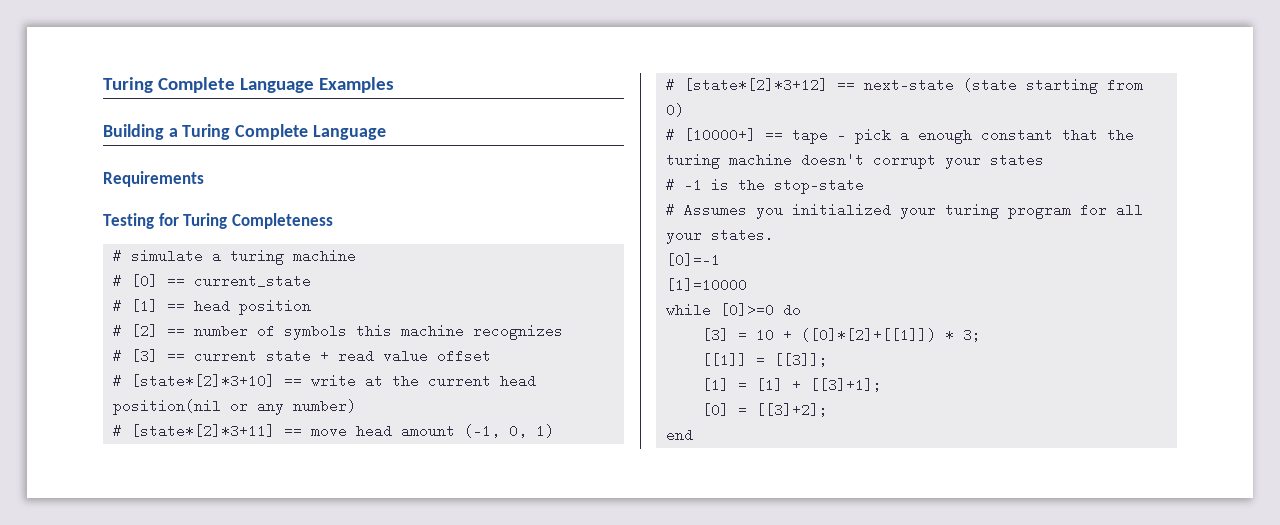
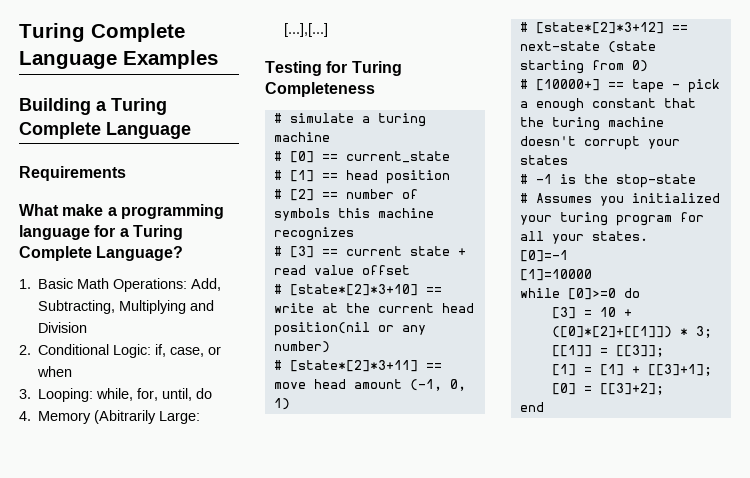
+ What make a programming language for a Turing Complete Language?
+ 1. Basic Math Operations: Add, Subtracting, Multiplying and Division
+ 2. Conditional Logic: if, case, or when
+ 3. Looping: while, for, until, do
+ 4. Memory (Abitrarily Large: [...],[...]

